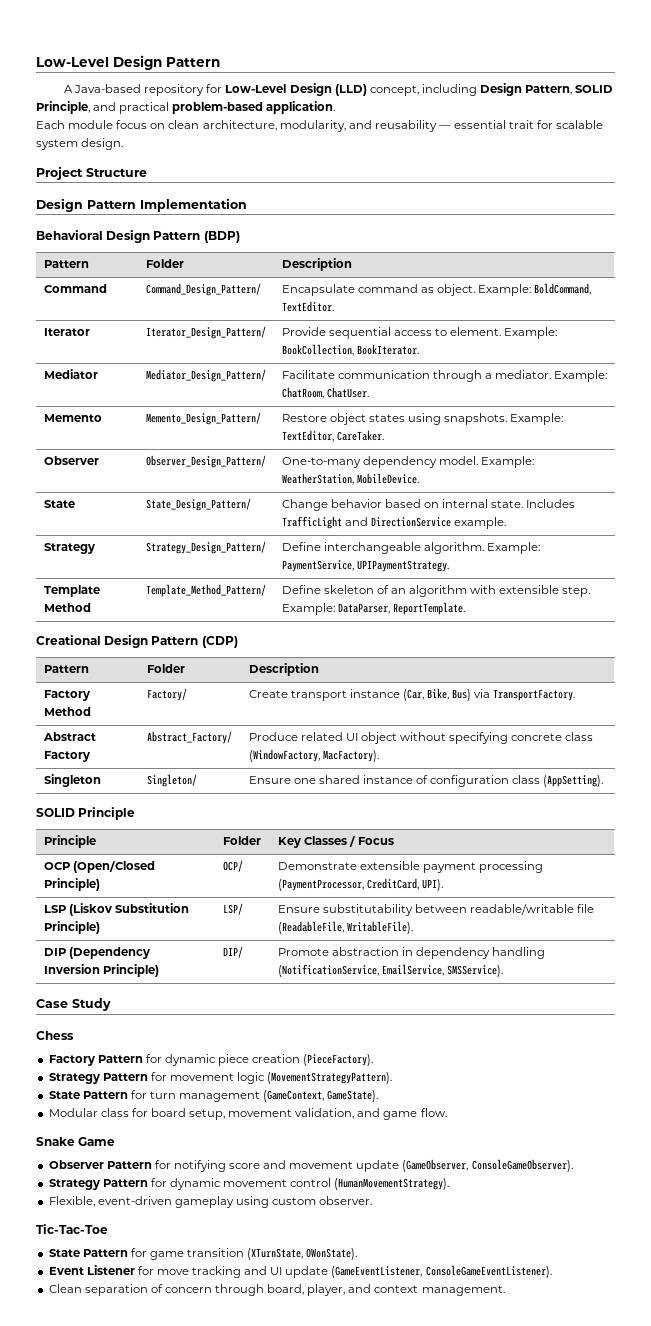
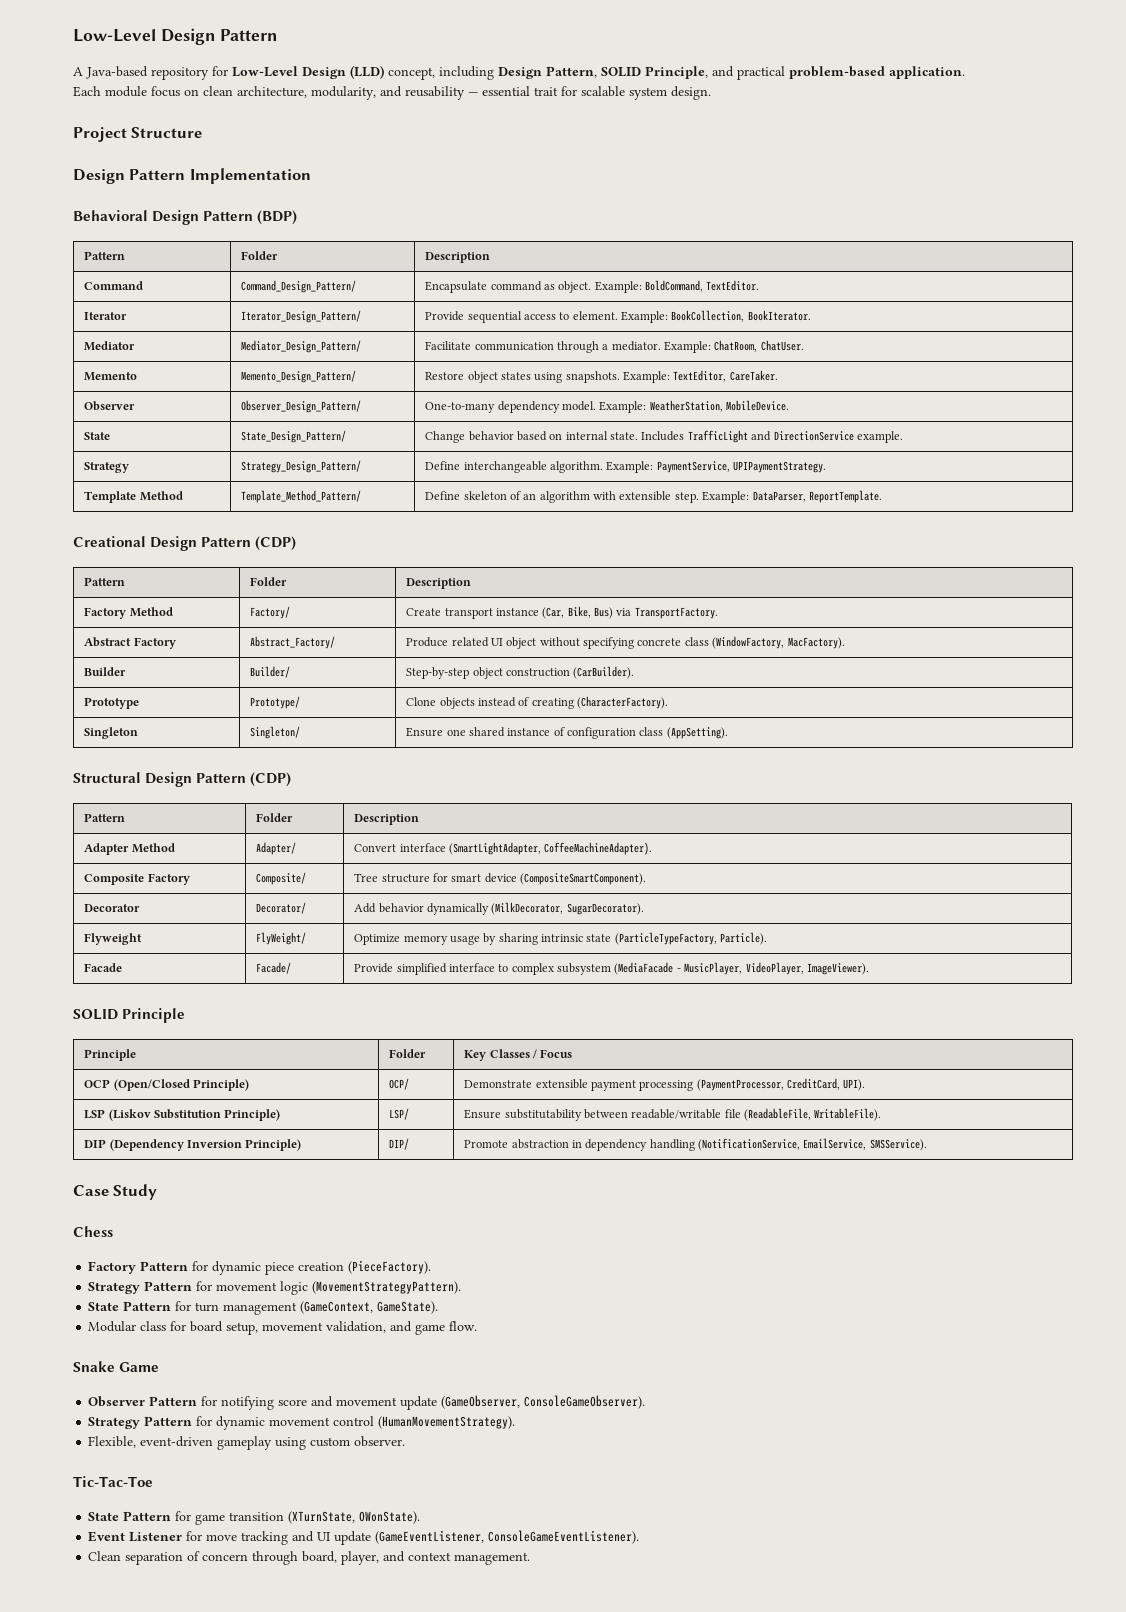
+ Builder | Builder/ | Step-by-step object construction (CarBuilder).
+ Prototype | Prototype/ | Clone objects instead of creating (CharacterFactory).
+ Structural Design Pattern (CDP)
+ Pattern | Folder | Description
+ Adapter Method | Adapter/ | Convert interface (SmartLightAdapter, CoffeeMachineAdapter).
+ Composite Factory | Composite/ | Tree structure for smart device (CompositeSmartComponent).
+ Decorator | Decorator/ | Add behavior dynamically (MilkDecorator, SugarDecorator).
+ Flyweight | FlyWeight/ | Optimize memory usage by sharing intrinsic state (ParticleTypeFactory, Particle).
+ Facade | Facade/ | Provide simplified interface to complex subsystem (MediaFacade - MusicPlayer, VideoPlayer, ImageViewer).

